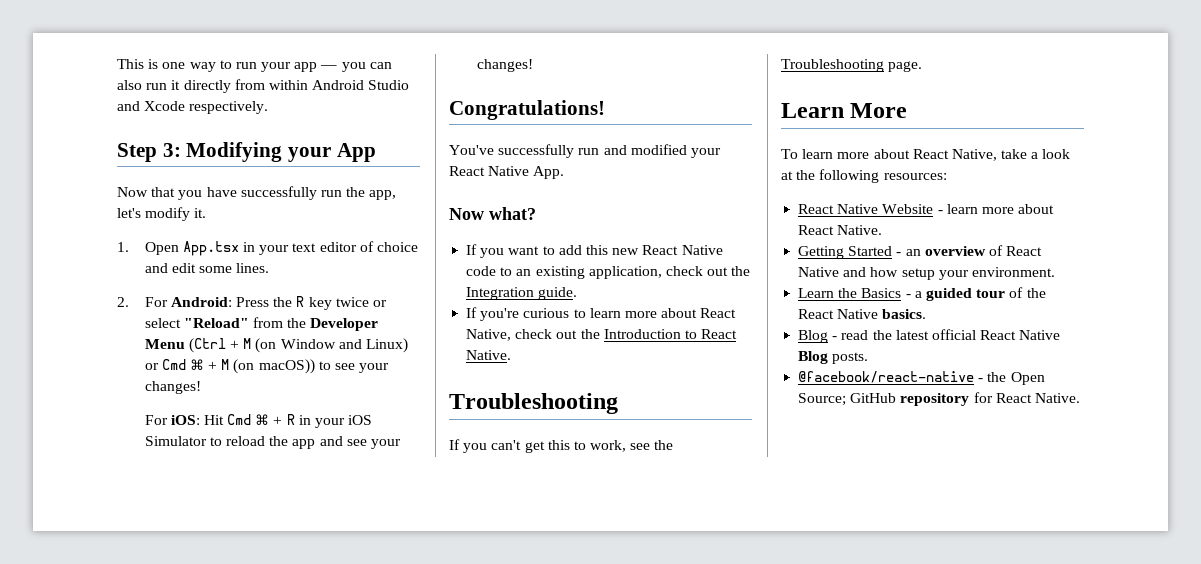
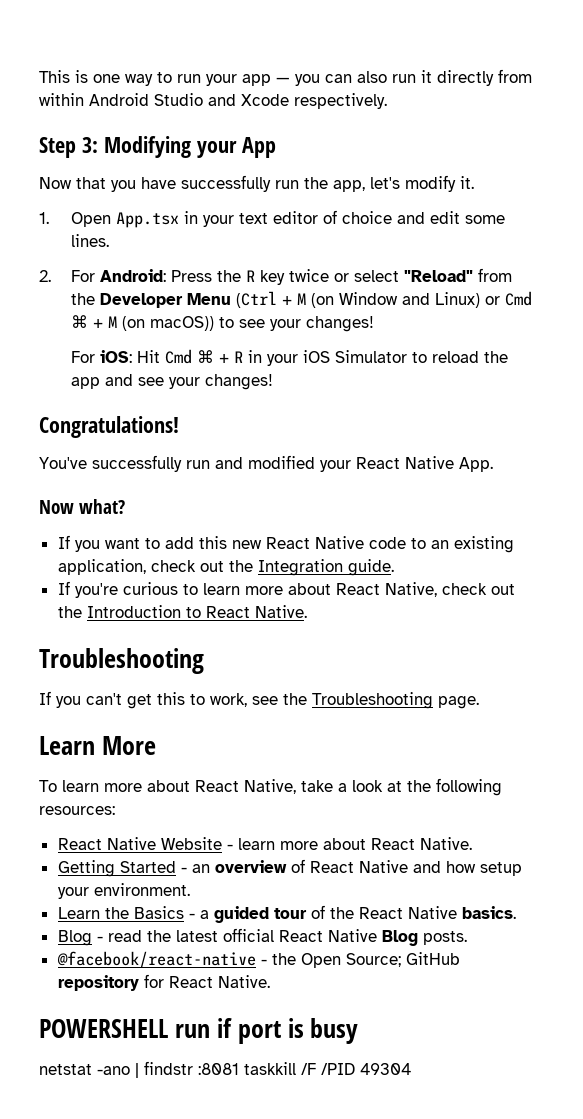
+ POWERSHELL run if port is busy
+ netstat -ano | findstr :8081 taskkill /F /PID 49304

